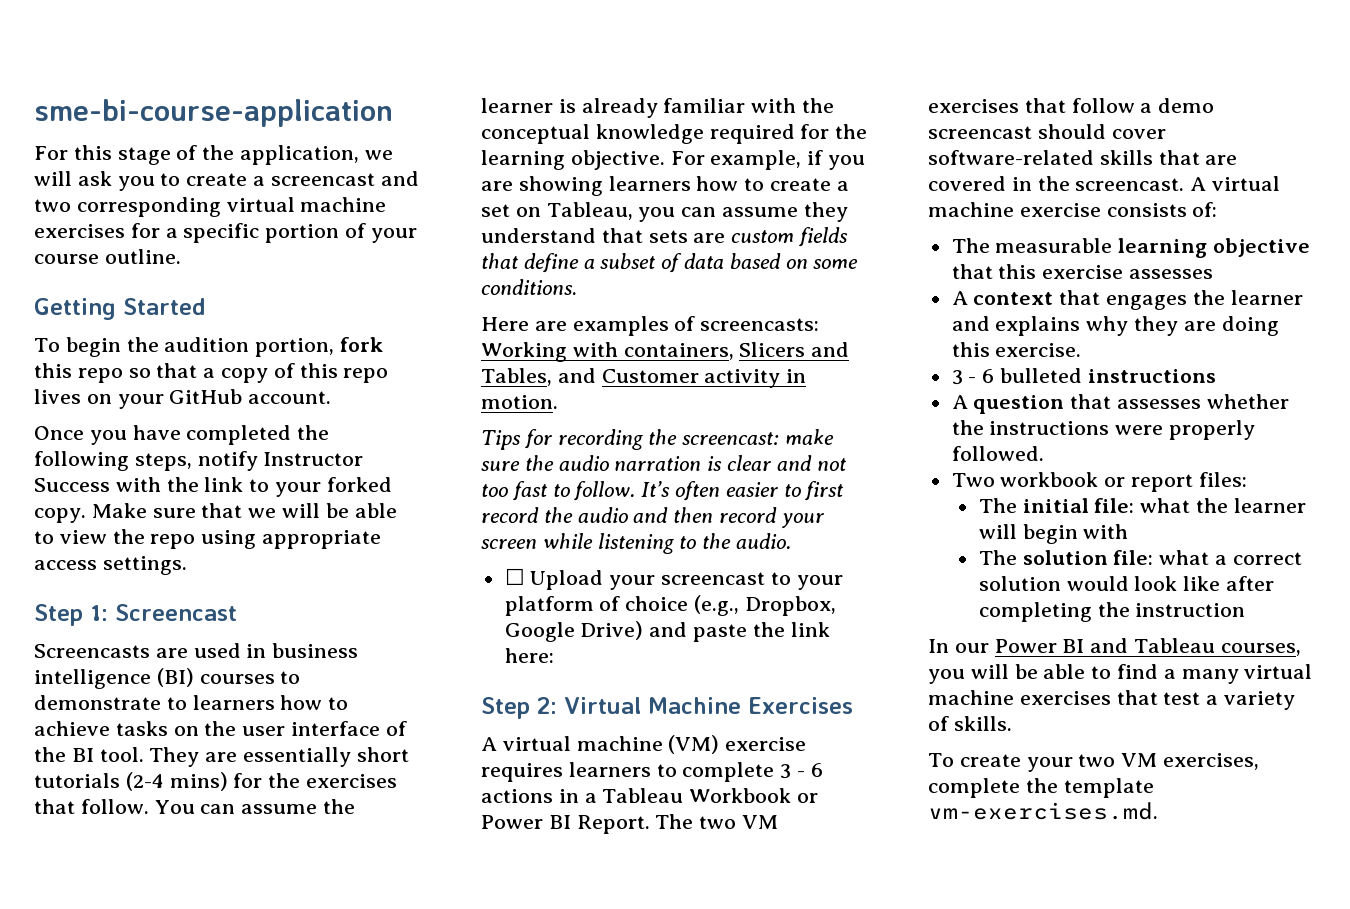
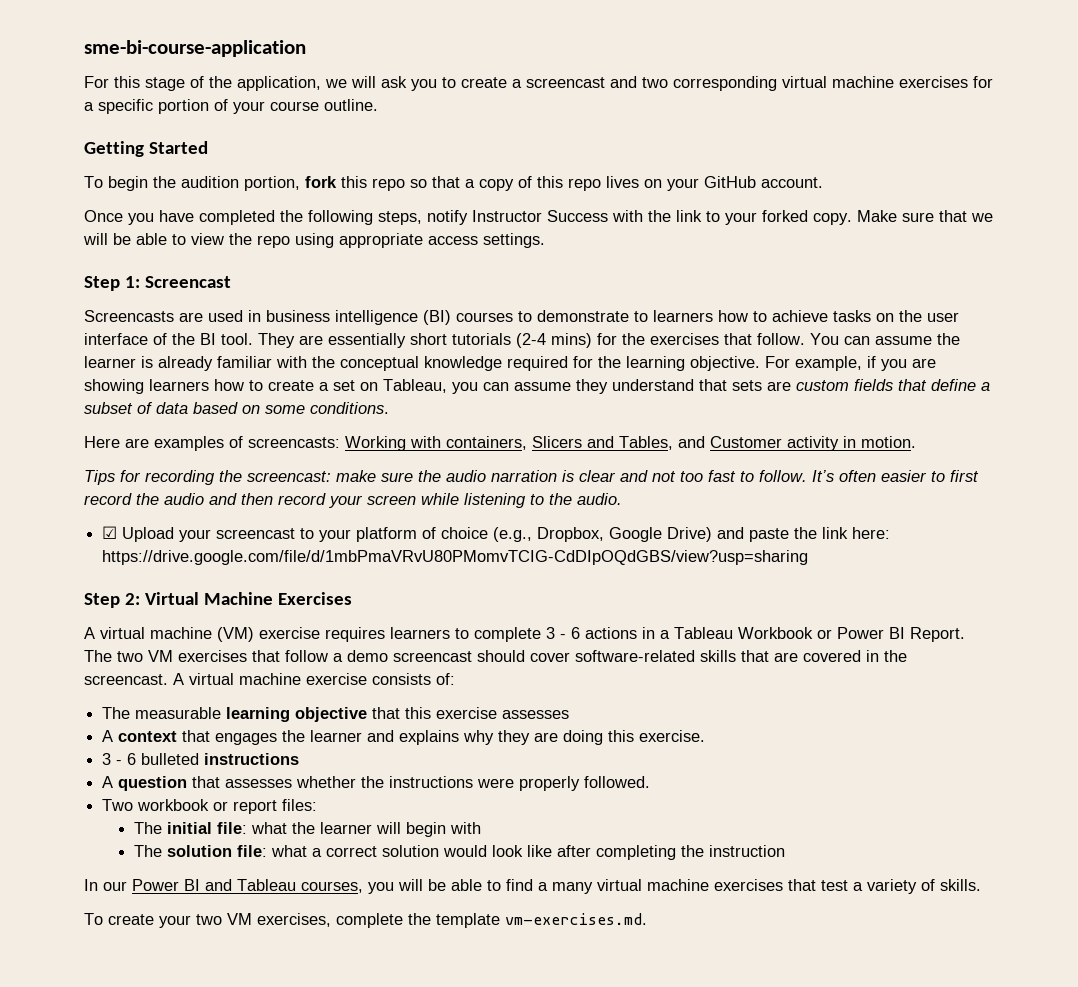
- ☐ Upload your screencast to your platform of choice (e.g., Dropbox, Google Drive) and paste the link here:
+ ☑ Upload your screencast to your platform of choice (e.g., Dropbox, Google Drive) and paste the link here: https://drive.google.com/file/d/1mbPmaVRvU80PMomvTCIG-CdDIpOQdGBS/view?usp=sharing

